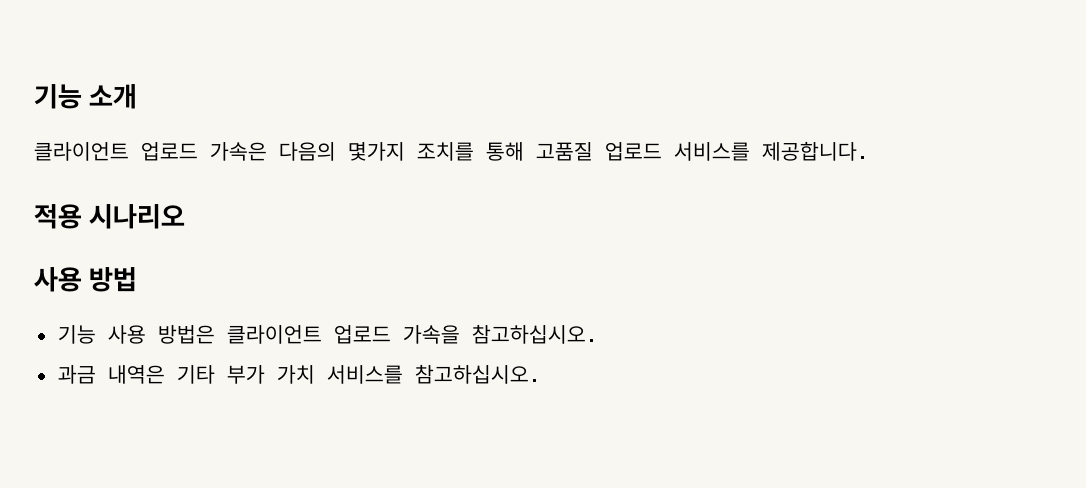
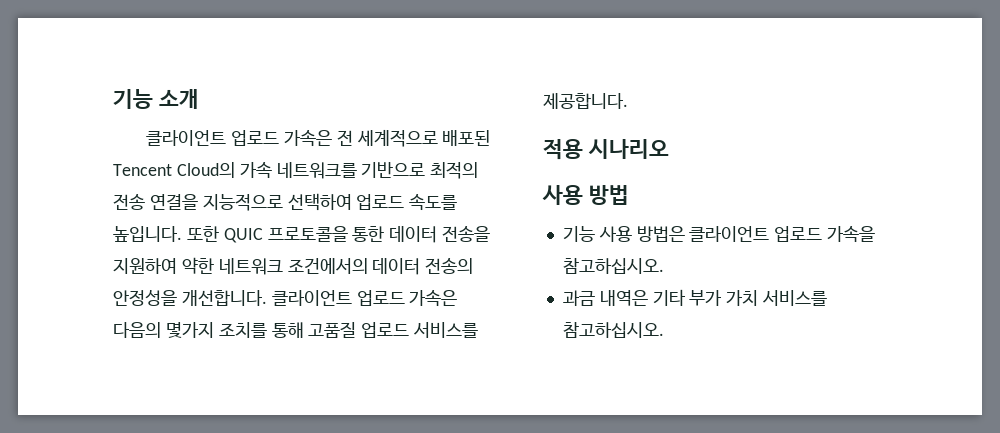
- 클라이언트 업로드 가속은 다음의 몇가지 조치를 통해 고품질 업로드 서비스를 제공합니다.
+ 클라이언트 업로드 가속은 전 세계적으로 배포된 Tencent Cloud의 가속 네트워크를 기반으로 최적의 전송 연결을 지능적으로 선택하여 업로드 속도를 높입니다. 또한 QUIC 프로토콜을 통한 데이터 전송을 지원하여 약한 네트워크 조건에서의 데이터 전송의 안정성을 개선합니다. 클라이언트 업로드 가속은 다음의 몇가지 조치를 통해 고품질 업로드 서비스를 제공합니다.

